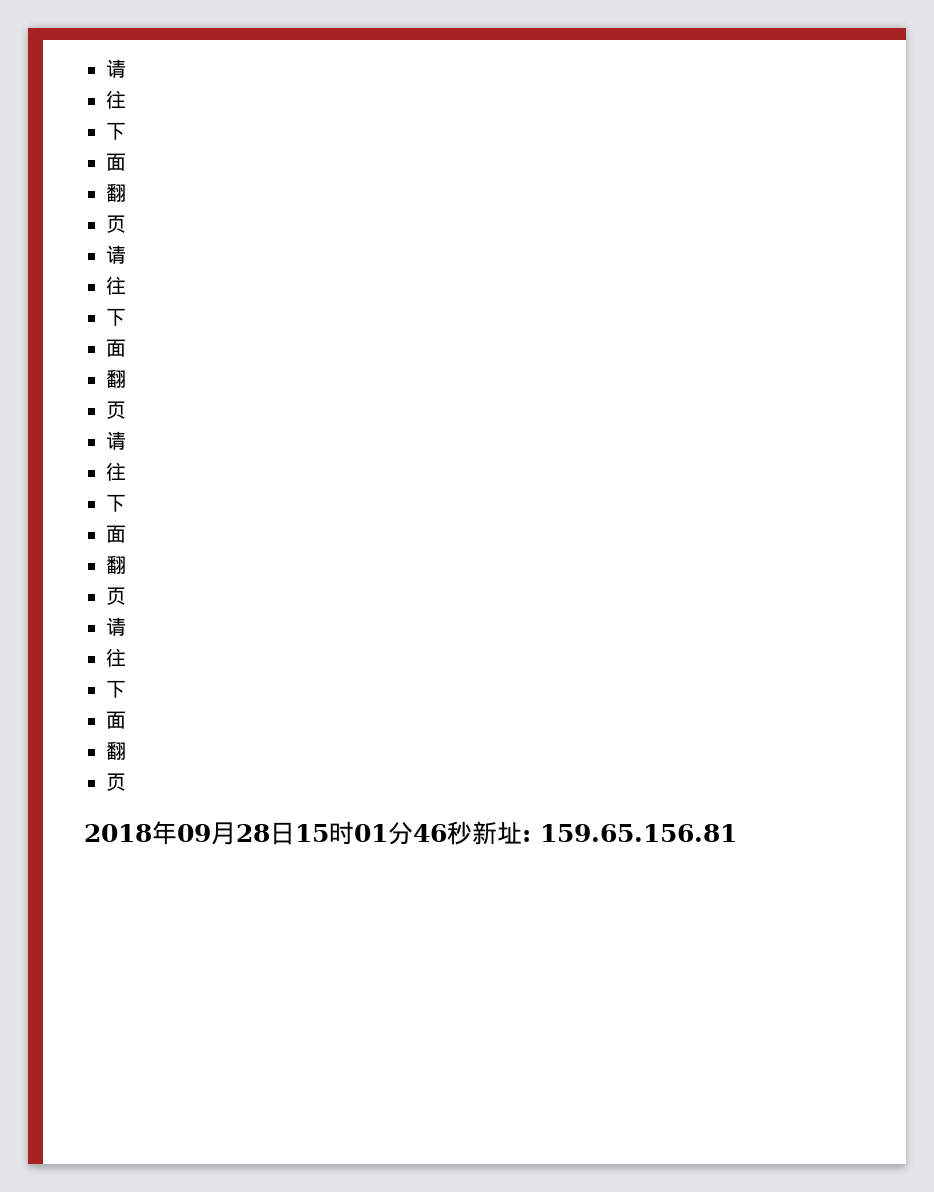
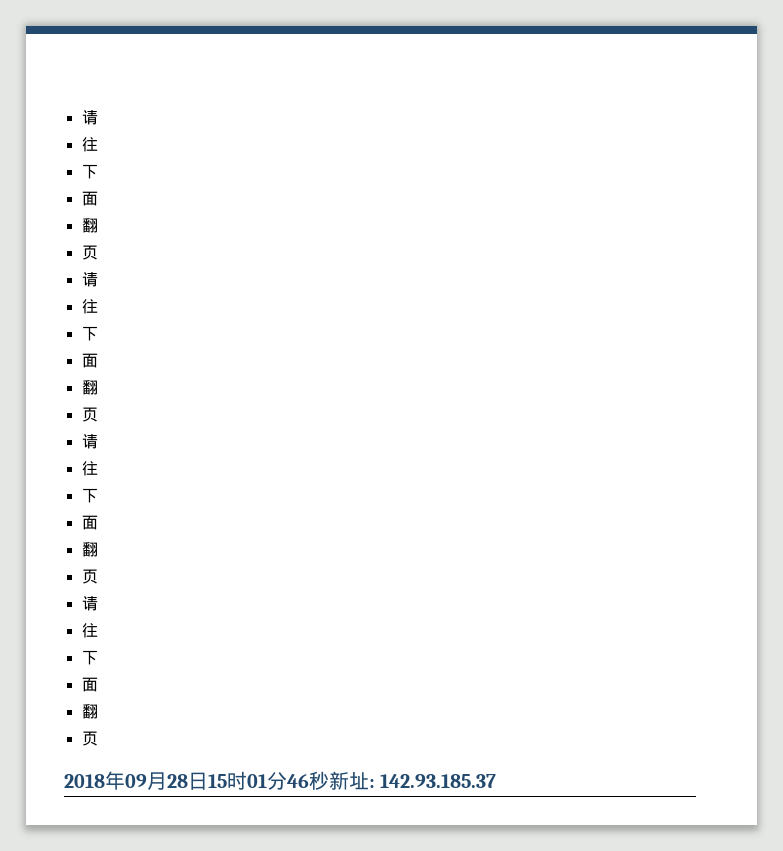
- 2018年09月28日15时01分46秒新址: 159.65.156.81
+ 2018年09月28日15时01分46秒新址: 142.93.185.37

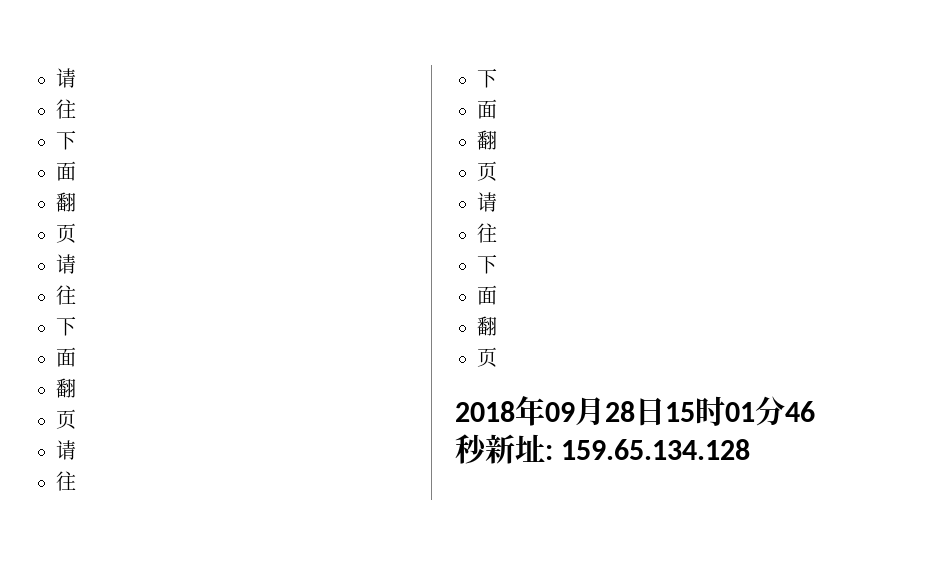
- 2018年09月28日15时01分46秒新址: 142.93.185.37
+ 2018年09月28日15时01分46秒新址: 159.65.134.128

